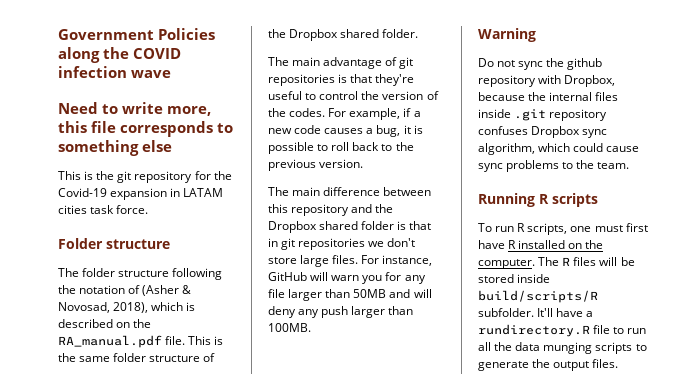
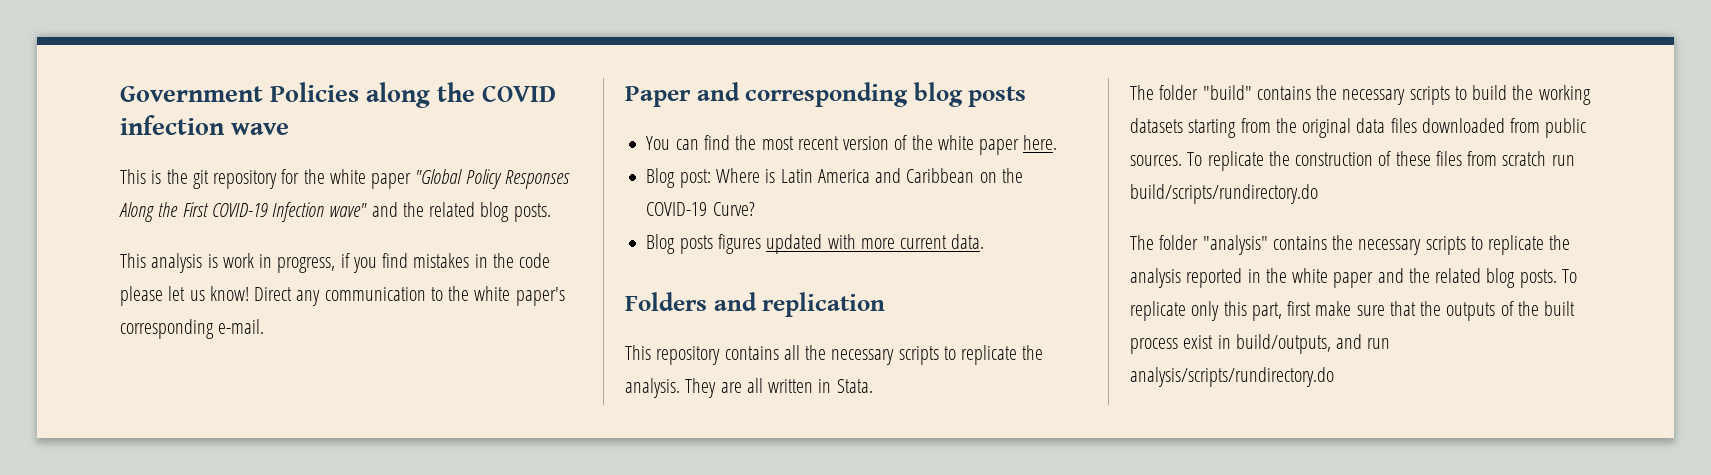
- Need to write more, this file corresponds to something else
- This is the git repository for the Covid-19 expansion in LATAM cities task force.
- Folder structure
- The folder structure following the notation of (Asher & Novosad, 2018), which is described on the RA_manual.pdf file. This is the same folder structure of the Dropbox shared folder.
- The main advantage of git repositories is that they're useful to control the version of the codes. For example, if a new code causes a bug, it is possible to roll back to the previous version.
- The main difference between this repository and the Dropbox shared folder is that in git repositories we don't store large files. For instance, GitHub will warn you for any file larger than 50MB and will deny any push larger than 100MB.
- Warning
- Do not sync the github repository with Dropbox, because the internal files inside .git repository confuses Dropbox sync algorithm, which could cause sync problems to the team.
- Running R scripts
- To run R scripts, one must first have R installed on the computer. The R files will be stored inside build/scripts/R subfolder. It'll have a rundirectory.R file to run all the data munging scripts to generate the output files.
+ This is the git repository for the white paper "Global Policy Responses Along the First COVID-19 Infection wave" and the related blog posts.
+ This analysis is work in progress, if you find mistakes in the code please let us know! Direct any communication to the white paper's corresponding e-mail.
+ Paper and corresponding blog posts
+ You can find the most recent version of the white paper here.
+ Blog post: Where is Latin America and Caribbean on the COVID-19 Curve?
+ Blog posts figures updated with more current data.
+ Folders and replication
+ This repository contains all the necessary scripts to replicate the analysis. They are all written in Stata.
+ The folder "build" contains the necessary scripts to build the working datasets starting from the original data files downloaded from public sources. To replicate the construction of these files from scratch run build/scripts/rundirectory.do
+ The folder "analysis" contains the necessary scripts to replicate the analysis reported in the white paper and the related blog posts. To replicate only this part, first make sure that the outputs of the built process exist in build/outputs, and run analysis/scripts/rundirectory.do

